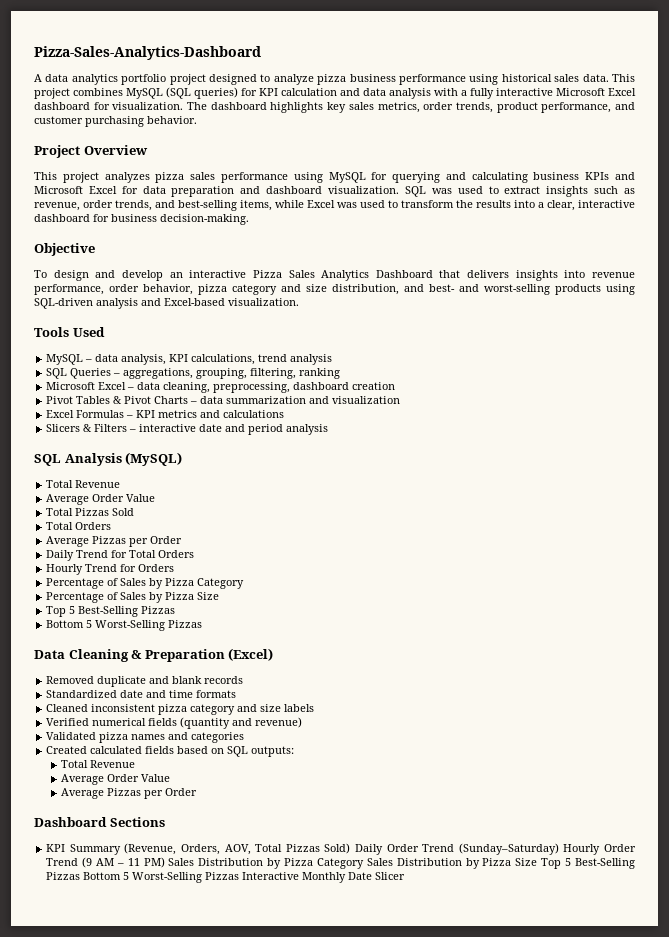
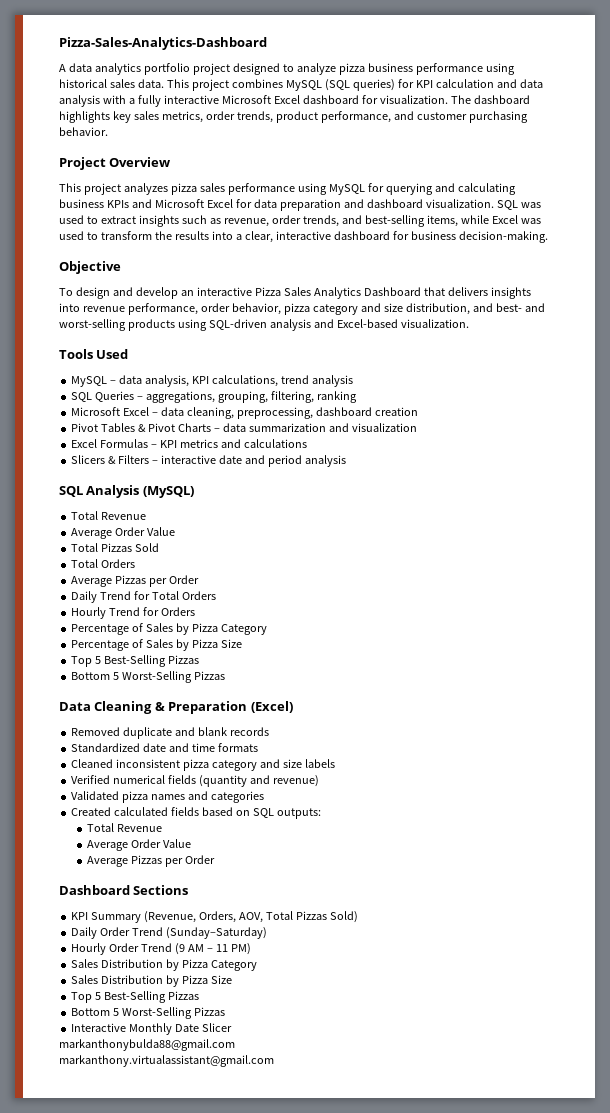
- KPI Summary (Revenue, Orders, AOV, Total Pizzas Sold) Daily Order Trend (Sunday–Saturday) Hourly Order Trend (9 AM – 11 PM) Sales Distribution by Pizza Category Sales Distribution by Pizza Size Top 5 Best-Selling Pizzas Bottom 5 Worst-Selling Pizzas Interactive Monthly Date Slicer
+ KPI Summary (Revenue, Orders, AOV, Total Pizzas Sold)
+ Daily Order Trend (Sunday–Saturday)
+ Hourly Order Trend (9 AM – 11 PM)
+ Sales Distribution by Pizza Category
+ Sales Distribution by Pizza Size
+ Top 5 Best-Selling Pizzas
+ Bottom 5 Worst-Selling Pizzas
+ Interactive Monthly Date Slicer
+ markanthonybulda88@gmail.com
+ markanthony.virtualassistant@gmail.com

